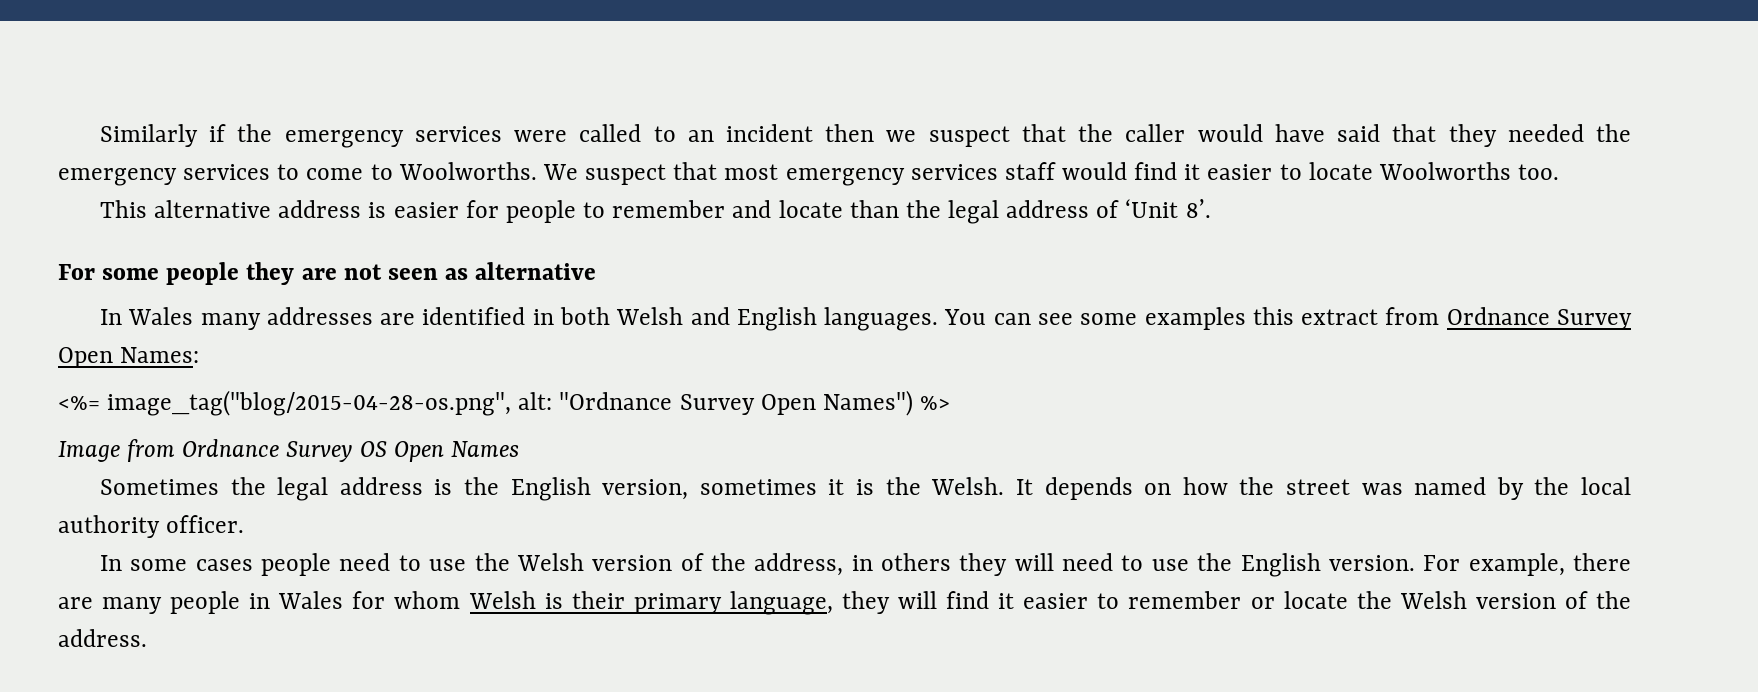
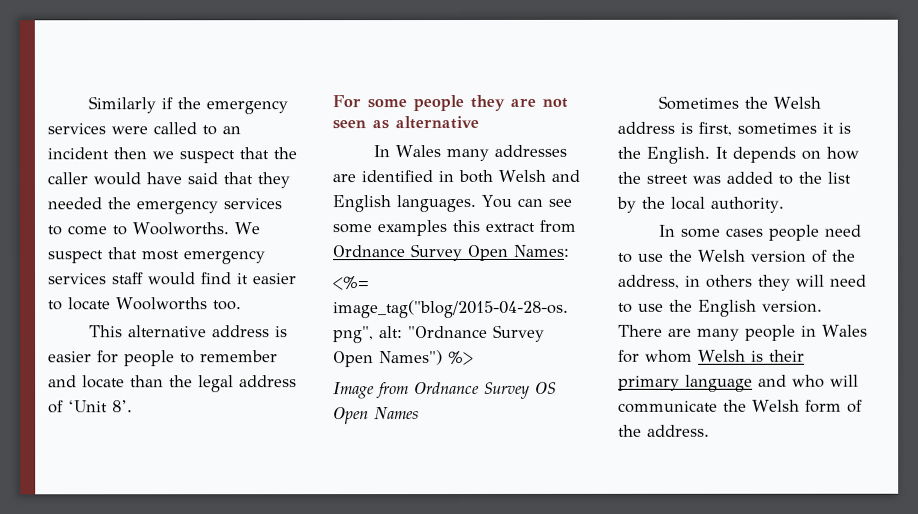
- Sometimes the legal address is the English version, sometimes it is the Welsh.
+ Sometimes the Welsh address is first, sometimes it is the English.
- It depends on how the street was named by the local authority officer.
+ It depends on how the street was added to the list by the local authority.
- For example, there are many people in Wales for whom Welsh is their primary language, they will find it easier to remember or locate the Welsh version of the address.
+ There are many people in Wales for whom Welsh is their primary language and who will communicate the Welsh form of the address.

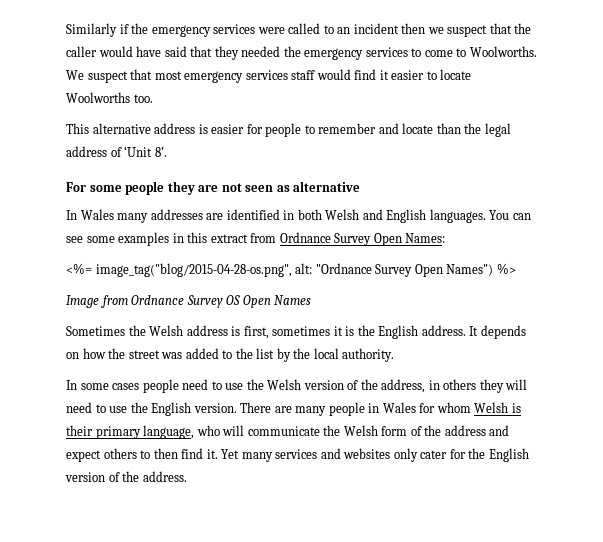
- You can see some examples this extract from Ordnance Survey Open Names:
+ You can see some examples in this extract from Ordnance Survey Open Names:
- Sometimes the Welsh address is first, sometimes it is the English.
+ Sometimes the Welsh address is first, sometimes it is the English address.
- There are many people in Wales for whom Welsh is their primary language and who will communicate the Welsh form of the address.
+ There are many people in Wales for whom Welsh is their primary language, who will communicate the Welsh form of the address and expect others to then find it. Yet many services and websites only cater for the English version of the address.

